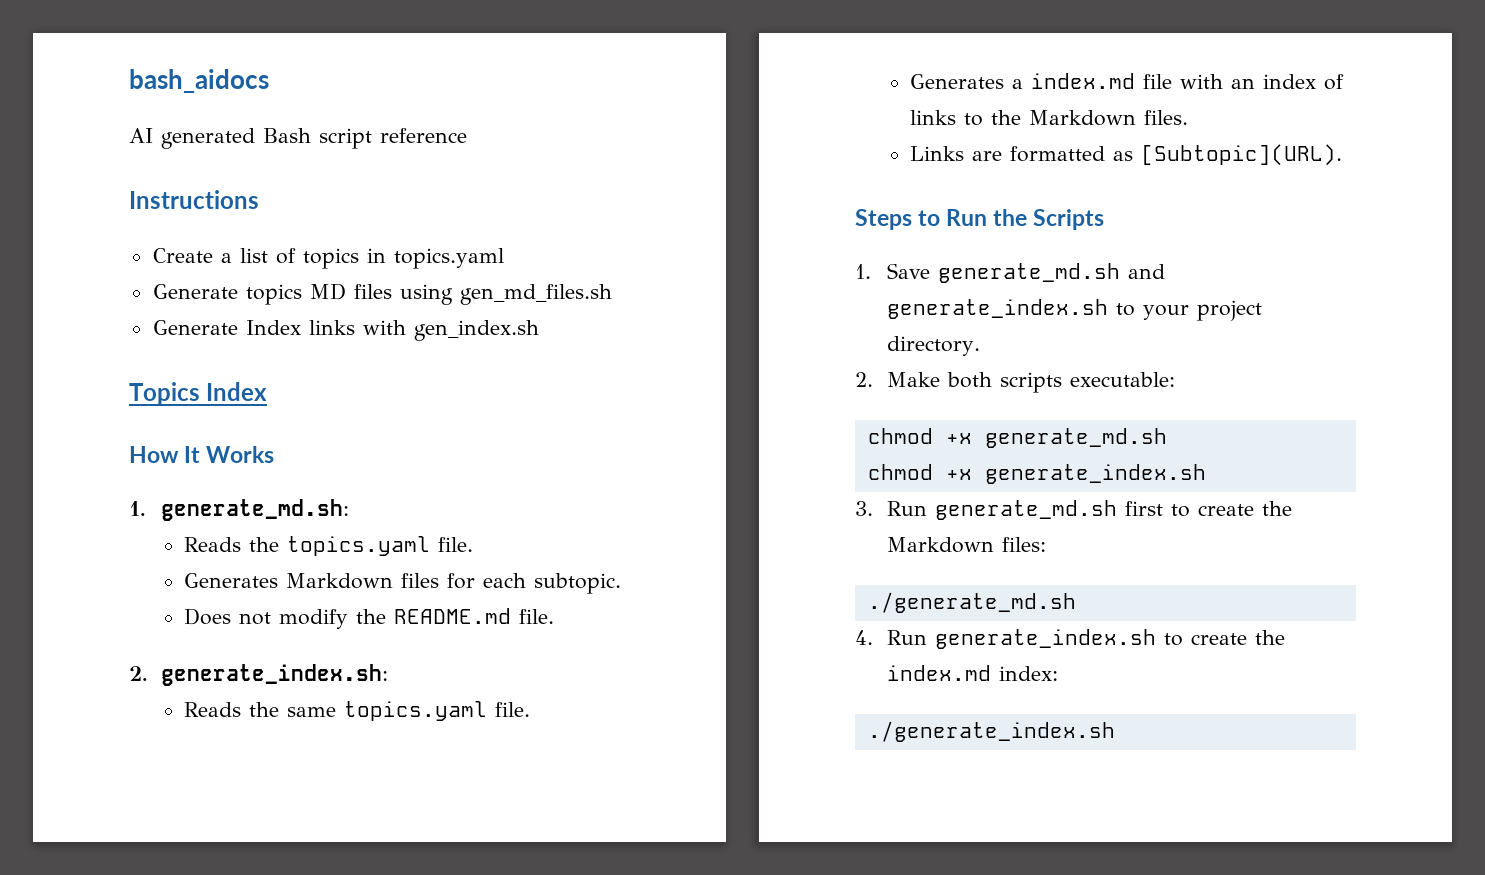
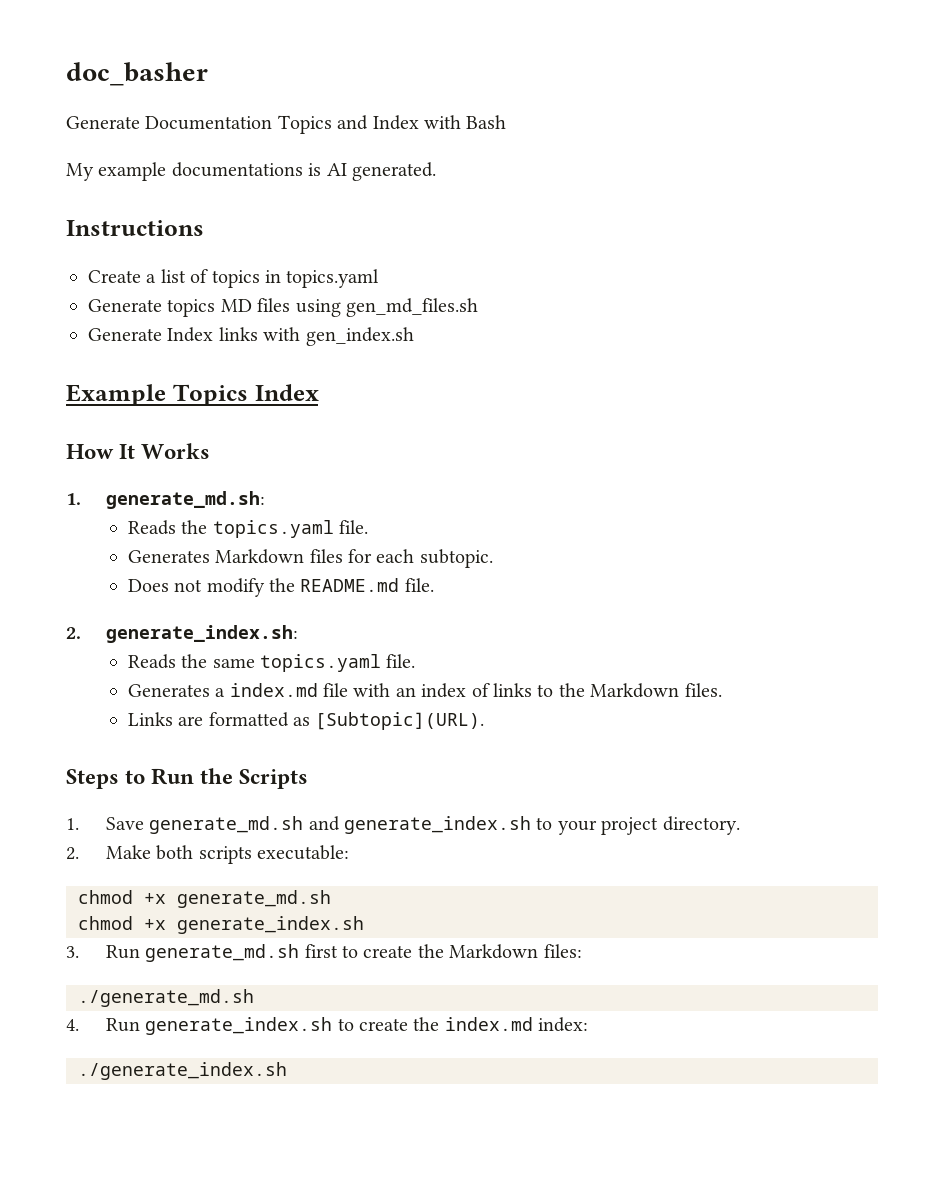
- bash_aidocs
- AI generated Bash script reference
+ doc_basher
+ Generate Documentation Topics and Index with Bash
+ My example documentations is AI generated.
- Topics Index
+ Example Topics Index

